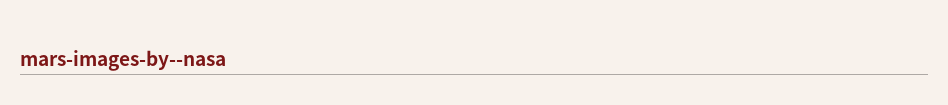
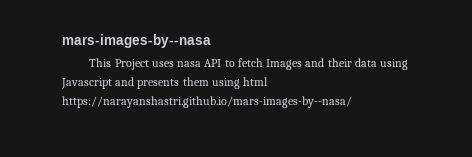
+ This Project uses nasa API to fetch Images and their data using Javascript and presents them using html https://narayanshastri.github.io/mars-images-by--nasa/

